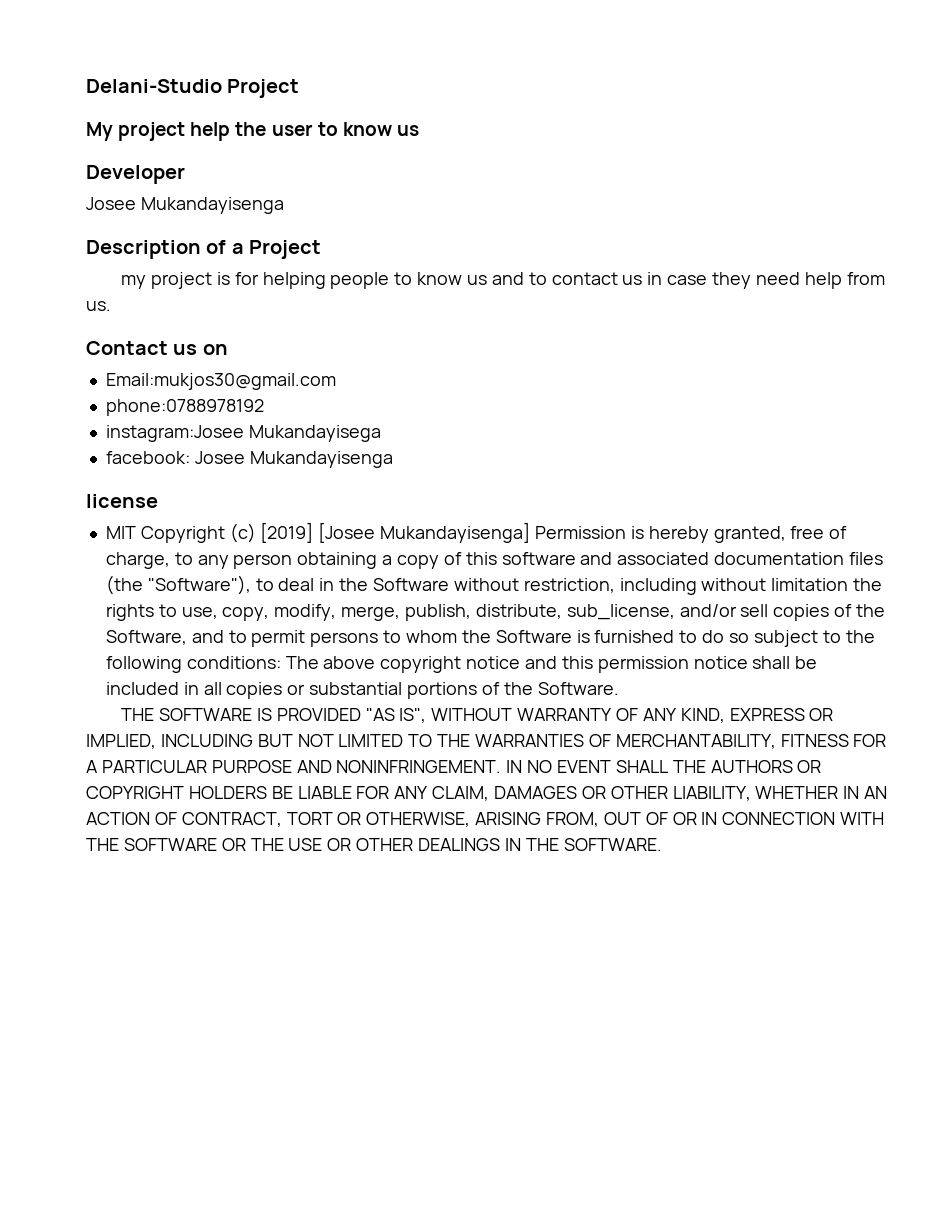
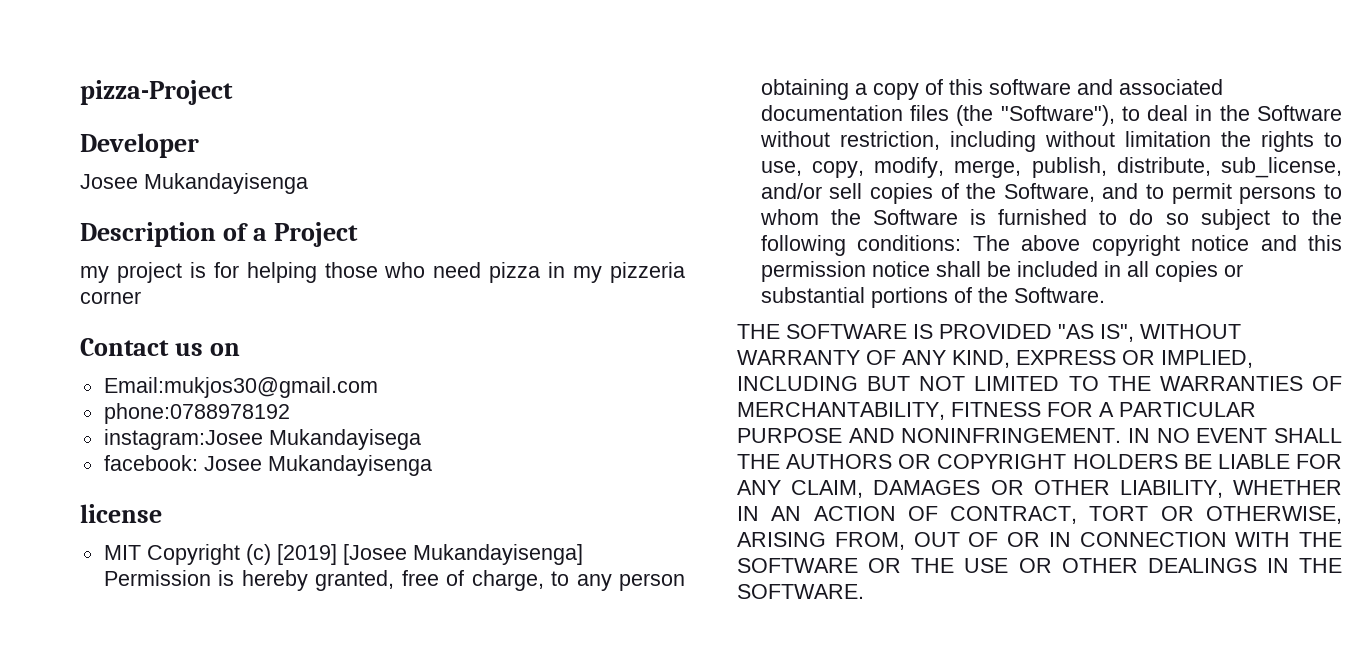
- Delani-Studio Project
- My project help the user to know us
+ pizza-Project
- my project is for helping people to know us and to contact us in case they need help from us.
+ my project is for helping those who need pizza in my pizzeria corner

